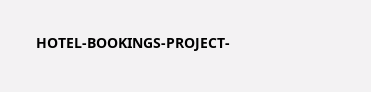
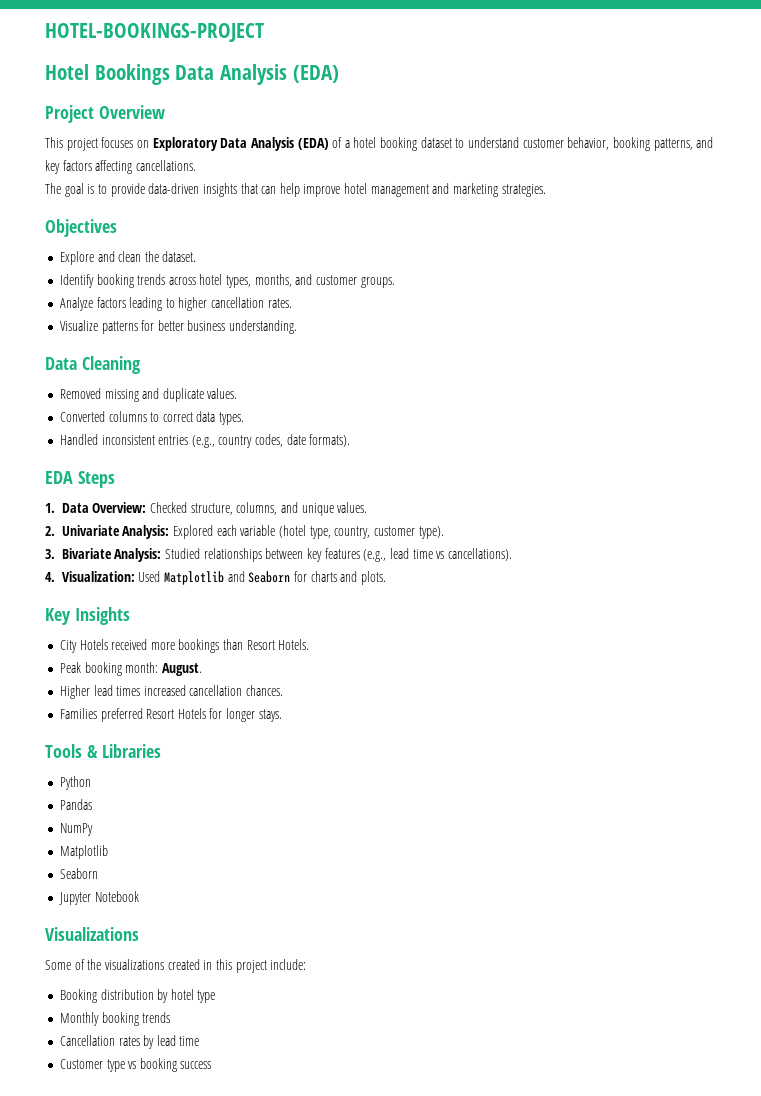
- HOTEL-BOOKINGS-PROJECT-
+ HOTEL-BOOKINGS-PROJECT
+ Hotel Bookings Data Analysis (EDA)
+ Project Overview
+ This project focuses on Exploratory Data Analysis (EDA) of a hotel booking dataset to understand customer behavior, booking patterns, and key factors affecting cancellations.
+ The goal is to provide data-driven insights that can help improve hotel management and marketing strategies.
+ Objectives
+ Explore and clean the dataset.
+ Identify booking trends across hotel types, months, and customer groups.
+ Analyze factors leading to higher cancellation rates.
+ Visualize patterns for better business understanding.
+ Data Cleaning
+ Removed missing and duplicate values.
+ Converted columns to correct data types.
+ Handled inconsistent entries (e.g., country codes, date formats).
+ EDA Steps
+ 1. Data Overview: Checked structure, columns, and unique values.
+ 2. Univariate Analysis: Explored each variable (hotel type, country, customer type).
+ 3. Bivariate Analysis: Studied relationships between key features (e.g., lead time vs cancellations).
+ 4. Visualization: Used Matplotlib and Seaborn for charts and plots.
+ Key Insights
+ City Hotels received more bookings than Resort Hotels.
+ Peak booking month: August.
+ Higher lead times increased cancellation chances.
+ Families preferred Resort Hotels for longer stays.
+ Tools & Libraries
+ Python
+ Pandas
+ NumPy
+ Matplotlib
+ Seaborn
+ Jupyter Notebook
+ Visualizations
+ Some of the visualizations created in this project include:
+ Booking distribution by hotel type
+ Monthly booking trends
+ Cancellation rates by lead time
+ Customer type vs booking success

